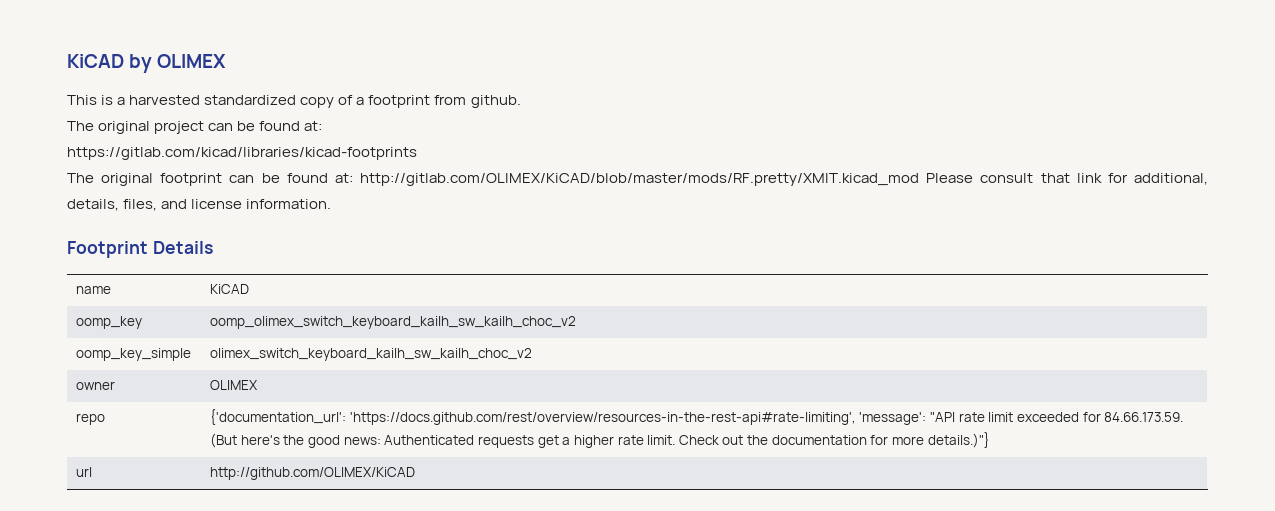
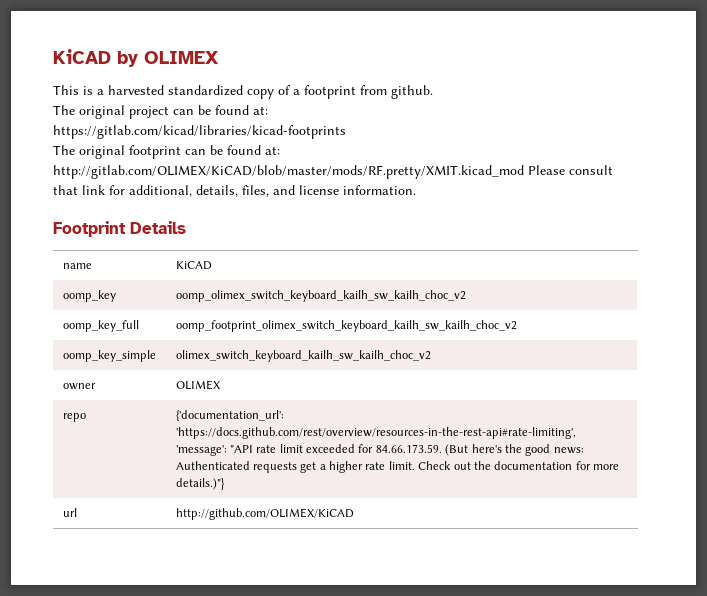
+ oomp_key_full | oomp_footprint_olimex_switch_keyboard_kailh_sw_kailh_choc_v2

